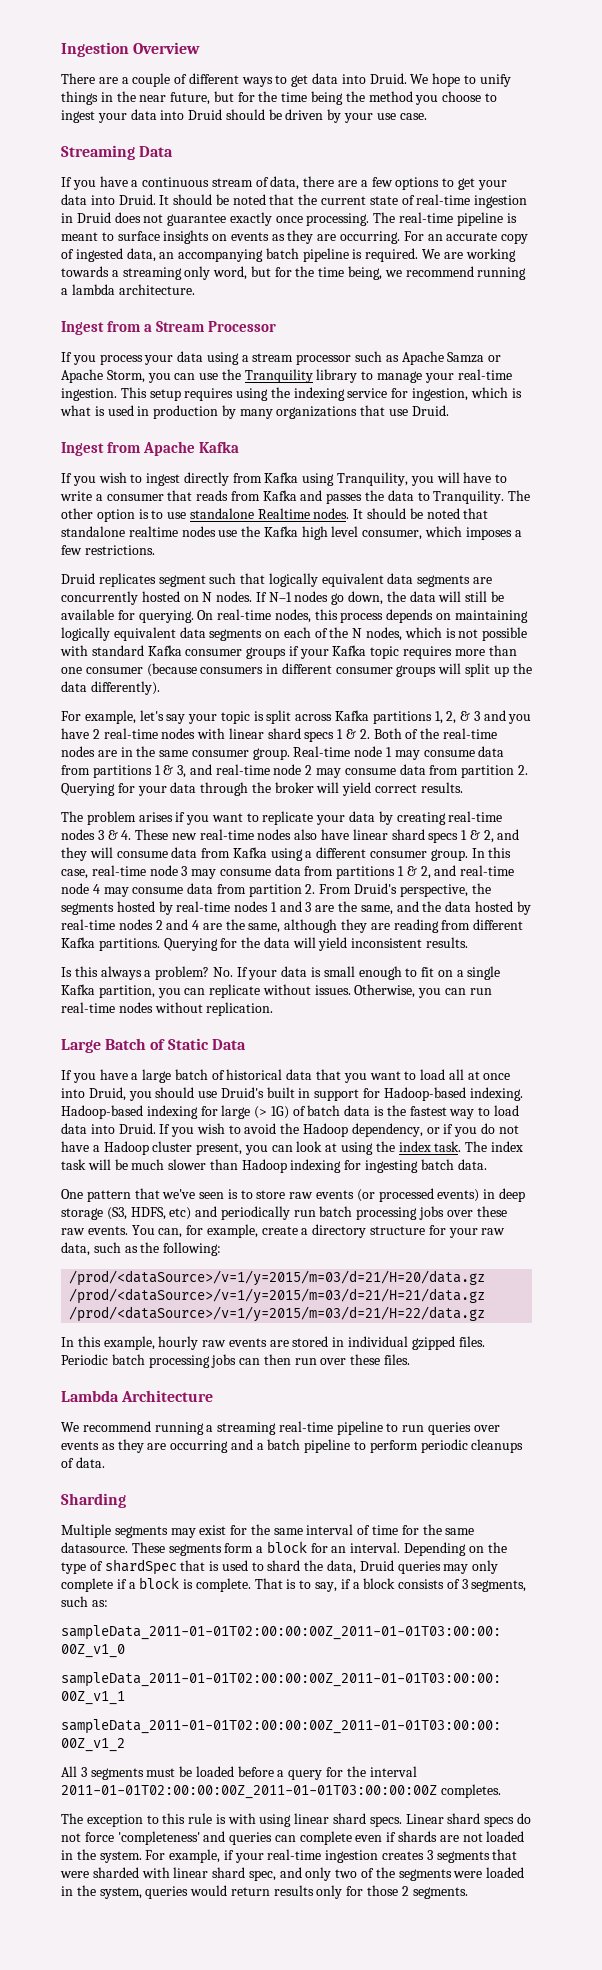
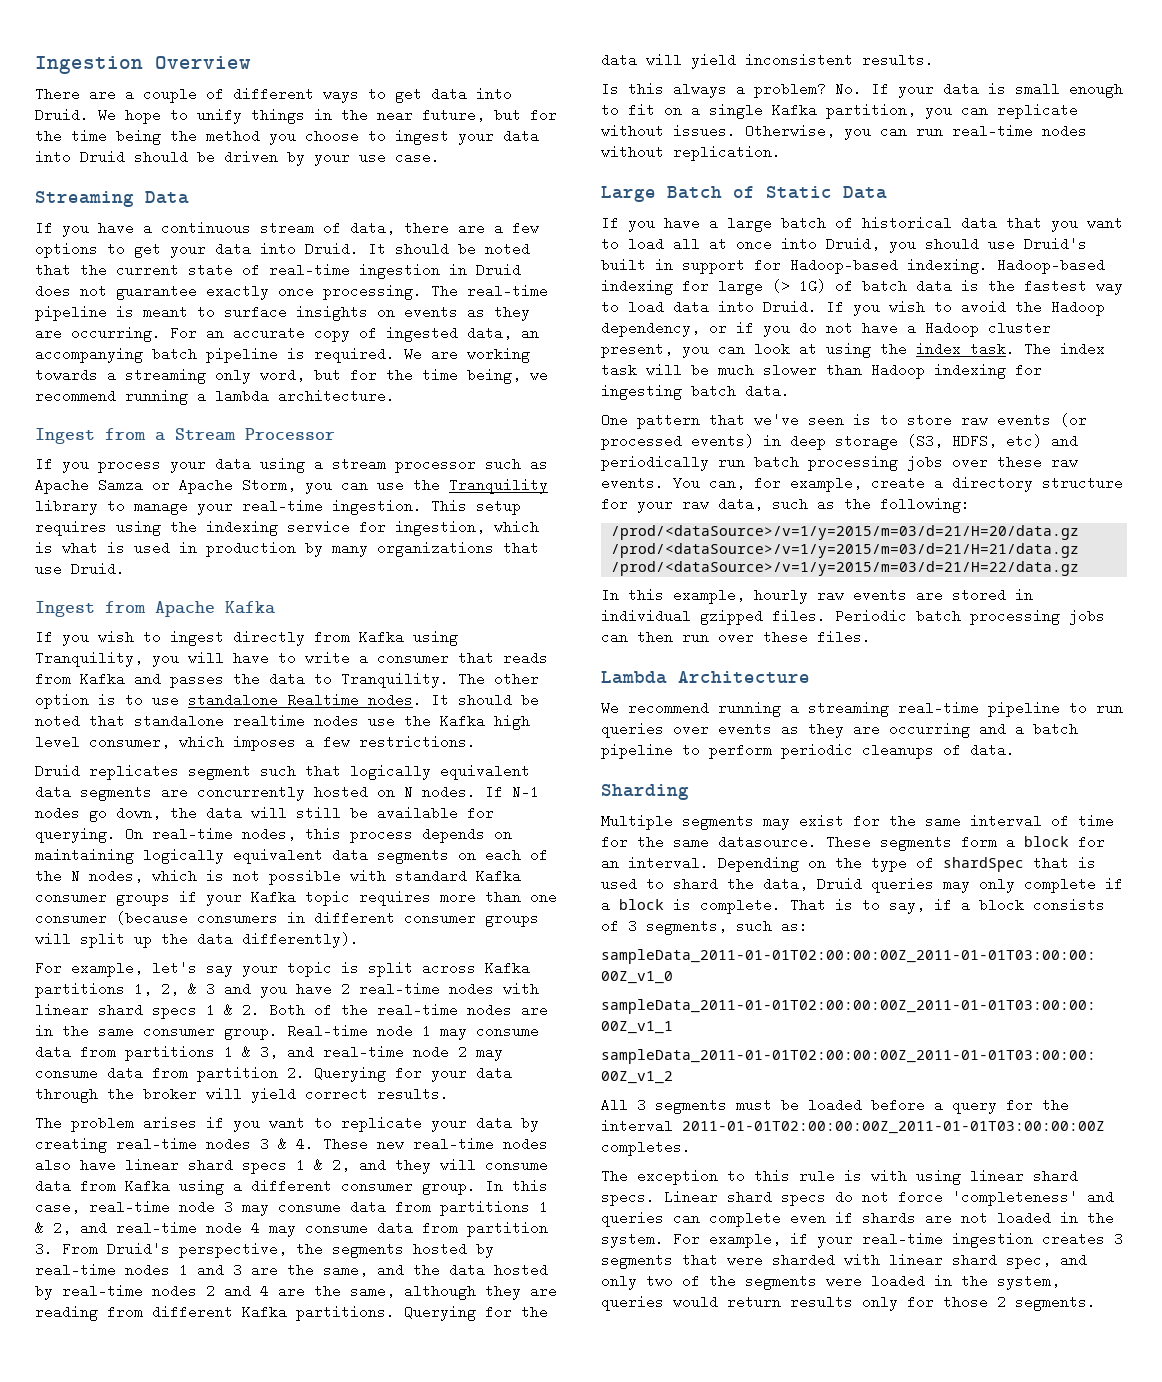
- In this case, real-time node 3 may consume data from partitions 1 & 2, and real-time node 4 may consume data from partition 2. From Druid's perspective, the segments hosted by real-time nodes 1 and 3 are the same, and the data hosted by real-time nodes 2 and 4 are the same, although they are reading from different Kafka partitions.
+ In this case, real-time node 3 may consume data from partitions 1 & 2, and real-time node 4 may consume data from partition 3. From Druid's perspective, the segments hosted by real-time nodes 1 and 3 are the same, and the data hosted by real-time nodes 2 and 4 are the same, although they are reading from different Kafka partitions.

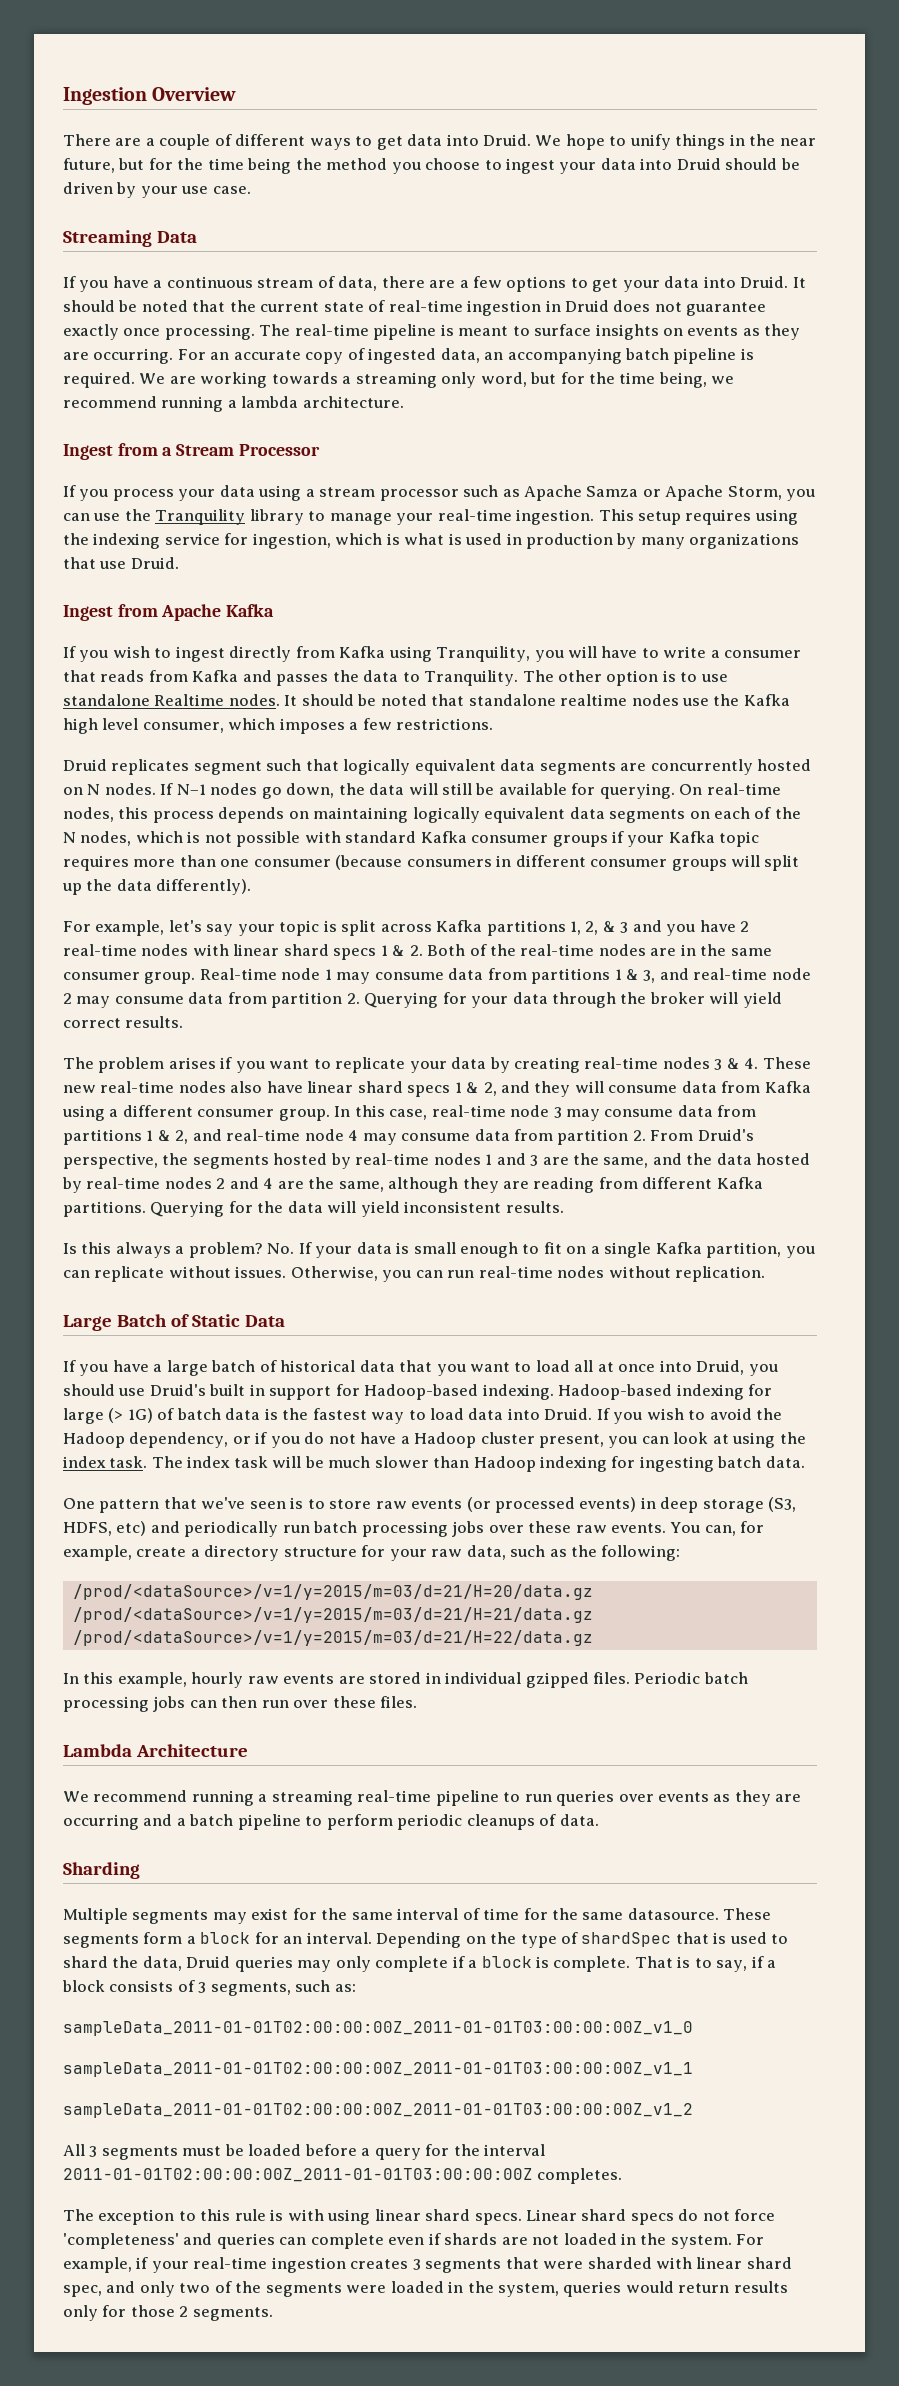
- In this case, real-time node 3 may consume data from partitions 1 & 2, and real-time node 4 may consume data from partition 3. From Druid's perspective, the segments hosted by real-time nodes 1 and 3 are the same, and the data hosted by real-time nodes 2 and 4 are the same, although they are reading from different Kafka partitions.
+ In this case, real-time node 3 may consume data from partitions 1 & 2, and real-time node 4 may consume data from partition 2. From Druid's perspective, the segments hosted by real-time nodes 1 and 3 are the same, and the data hosted by real-time nodes 2 and 4 are the same, although they are reading from different Kafka partitions.

